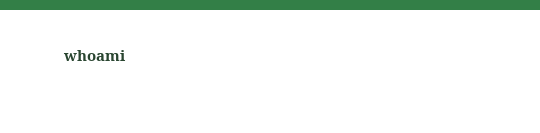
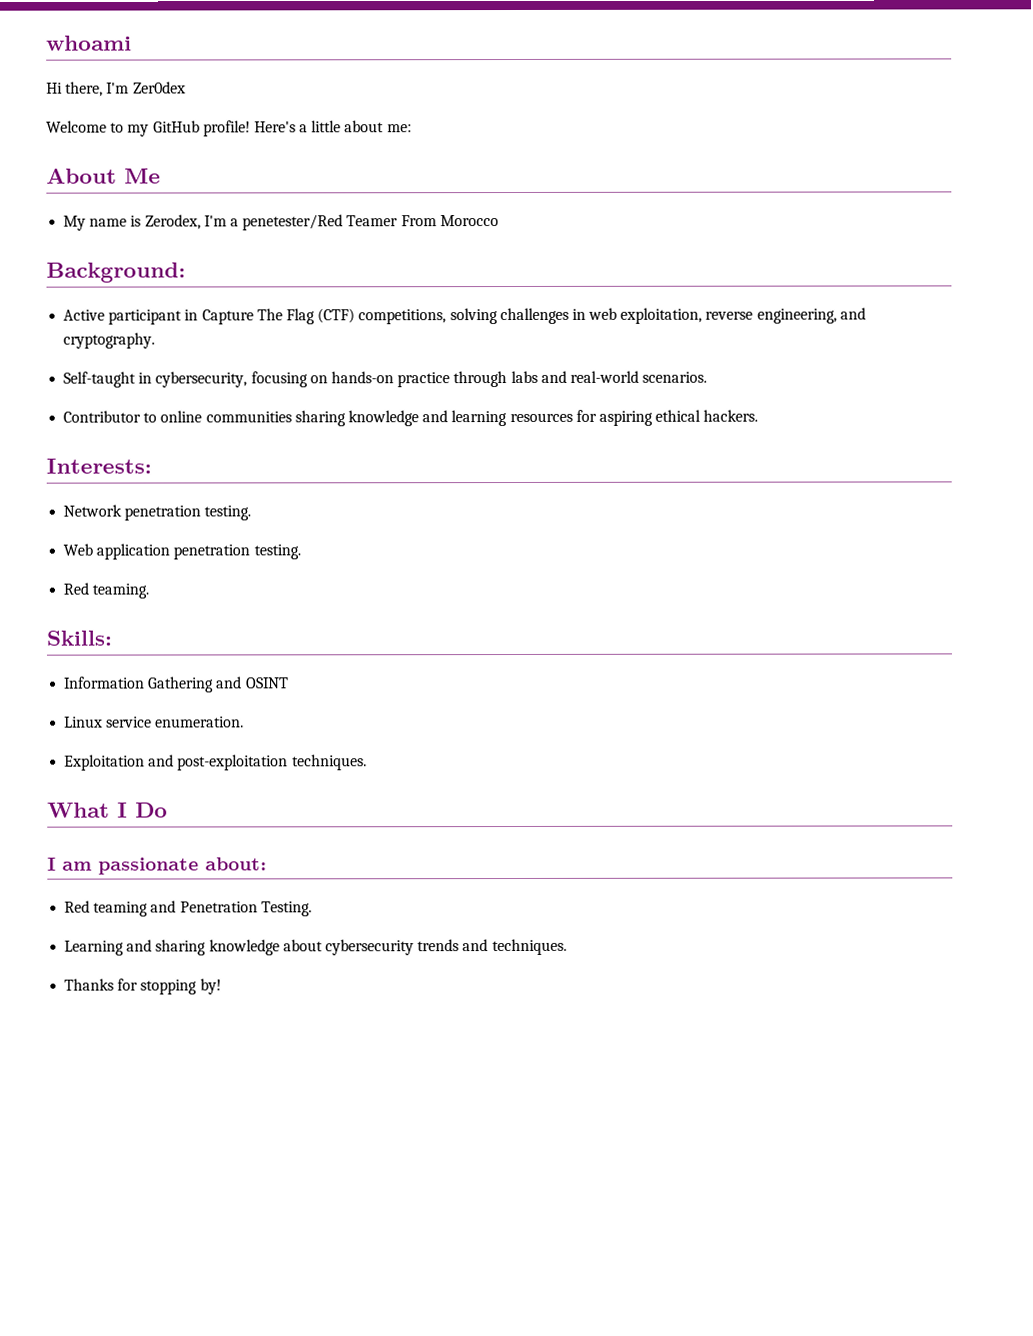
+ Hi there, I'm Zer0dex
+ Welcome to my GitHub profile! Here's a little about me:
+ About Me
+ My name is Zerodex, I'm a penetester/Red Teamer From Morocco
+ Background:
+ Active participant in Capture The Flag (CTF) competitions, solving challenges in web exploitation, reverse engineering, and cryptography.
+ Self-taught in cybersecurity, focusing on hands-on practice through labs and real-world scenarios.
+ Contributor to online communities sharing knowledge and learning resources for aspiring ethical hackers.
+ Interests:
+ Network penetration testing.
+ Web application penetration testing.
+ Red teaming.
+ Skills:
+ Information Gathering and OSINT
+ Linux service enumeration.
+ Exploitation and post-exploitation techniques.
+ What I Do
+ I am passionate about:
+ Red teaming and Penetration Testing.
+ Learning and sharing knowledge about cybersecurity trends and techniques.
+ Thanks for stopping by!

